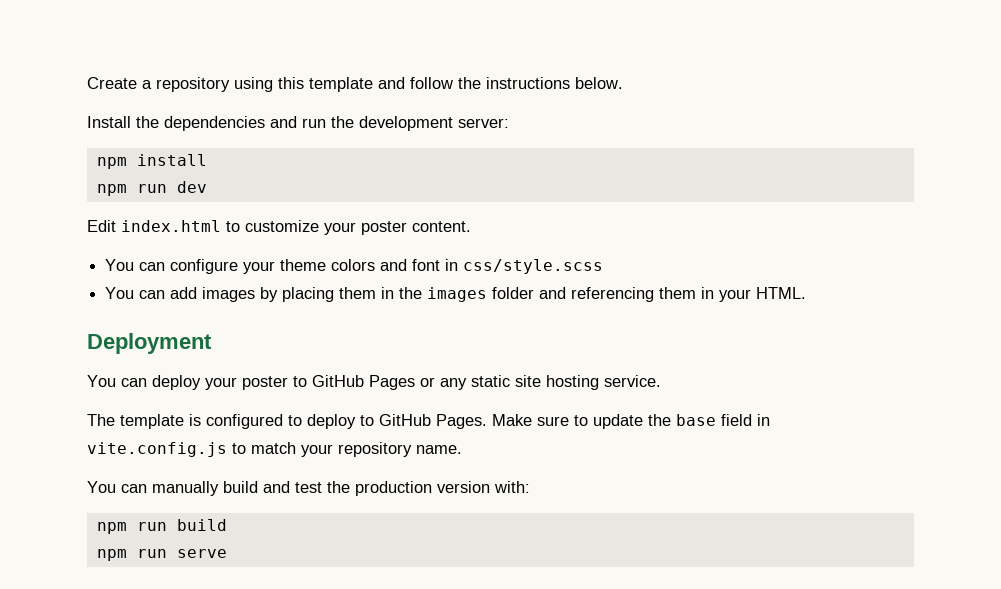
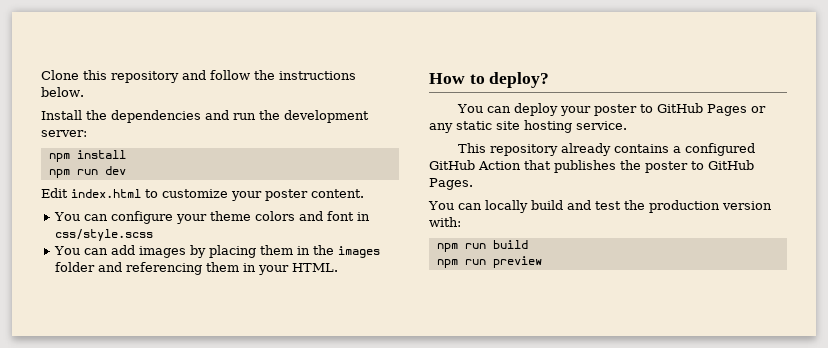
- Create a repository using this template and follow the instructions below.
+ Clone this repository and follow the instructions below.
- Deployment
+ How to deploy?
- The template is configured to deploy to GitHub Pages. Make sure to update the base field in vite.config.js to match your repository name.
- You can manually build and test the production version with:
+ This repository already contains a configured GitHub Action that publishes the poster to GitHub Pages.
+ You can locally build and test the production version with:
- npm run serve
+ npm run preview

